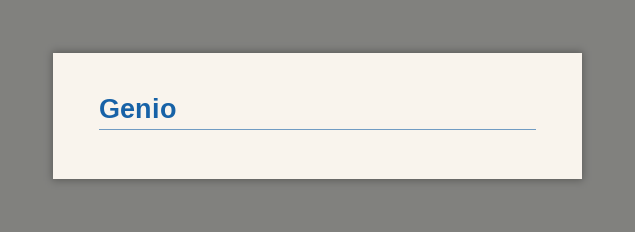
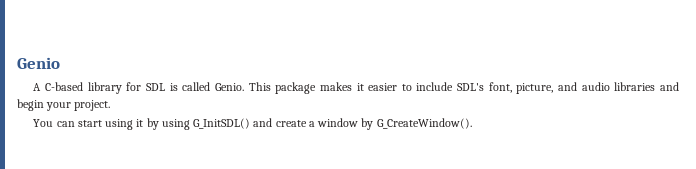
+ A C-based library for SDL is called Genio. This package makes it easier to include SDL's font, picture, and audio libraries and begin your project.
+ You can start using it by using G_InitSDL() and create a window by G_CreateWindow().

